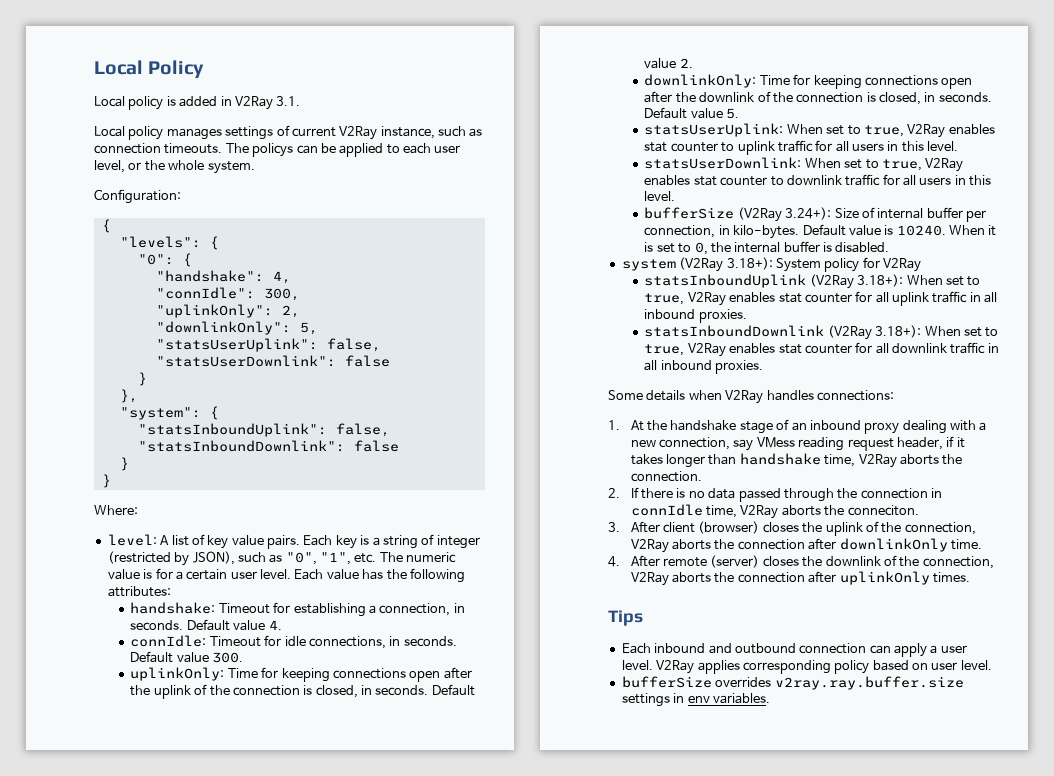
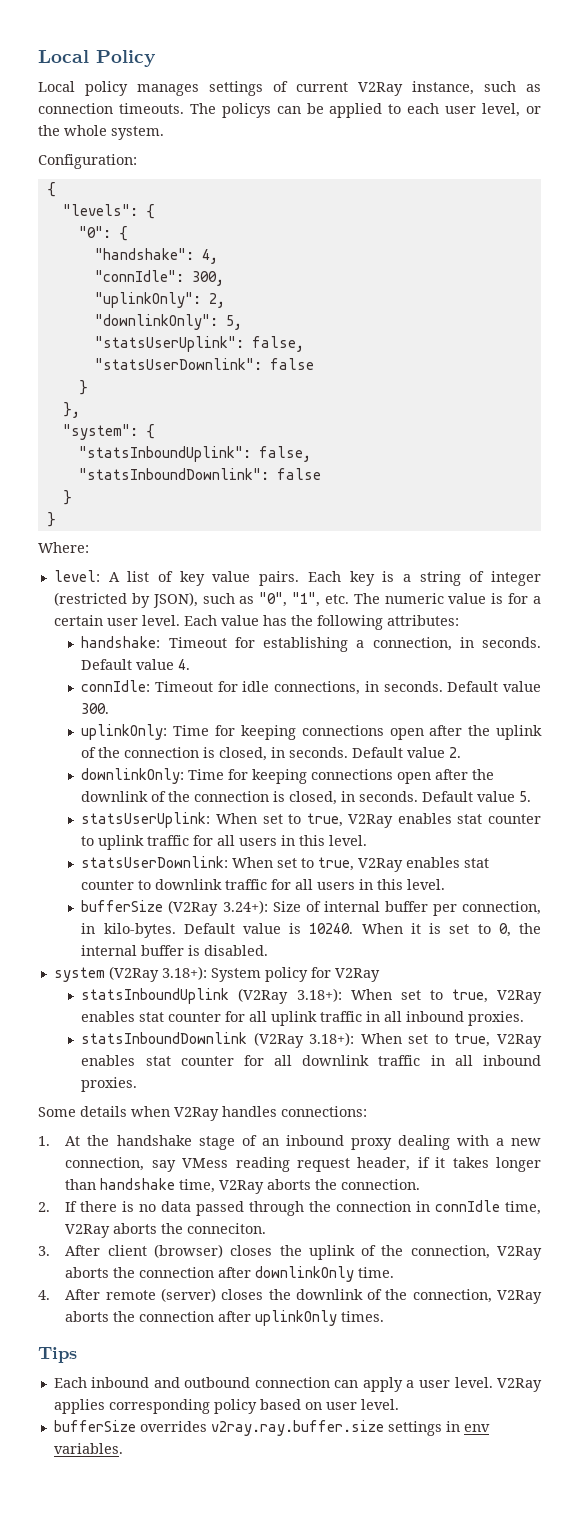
- Local policy is added in V2Ray 3.1.

